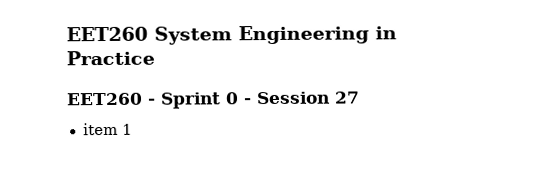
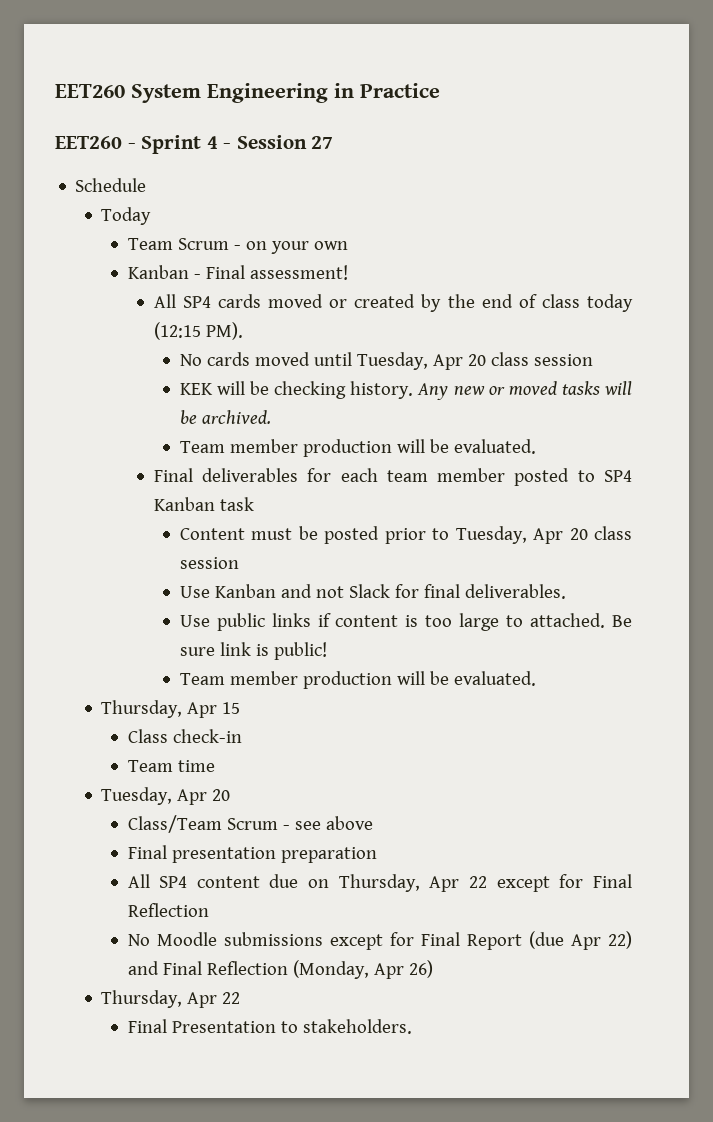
- EET260 - Sprint 0 - Session 27
+ EET260 - Sprint 4 - Session 27
- item 1
+ Schedule
+ Today
+ Team Scrum - on your own
+ Kanban - Final assessment!
+ All SP4 cards moved or created by the end of class today (12:15 PM).
+ No cards moved until Tuesday, Apr 20 class session
+ KEK will be checking history. Any new or moved tasks will be archived.
+ Team member production will be evaluated.
+ Final deliverables for each team member posted to SP4 Kanban task
+ Content must be posted prior to Tuesday, Apr 20 class session
+ Use Kanban and not Slack for final deliverables.
+ Use public links if content is too large to attached. Be sure link is public!
+ Team member production will be evaluated.
+ Thursday, Apr 15
+ Class check-in
+ Team time
+ Tuesday, Apr 20
+ Class/Team Scrum - see above
+ Final presentation preparation
+ All SP4 content due on Thursday, Apr 22 except for Final Reflection
+ No Moodle submissions except for Final Report (due Apr 22) and Final Reflection (Monday, Apr 26)
+ Thursday, Apr 22
+ Final Presentation to stakeholders.

